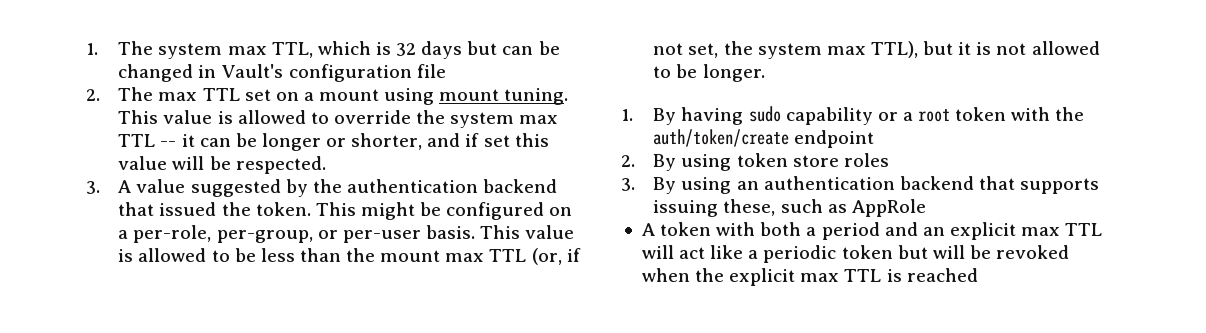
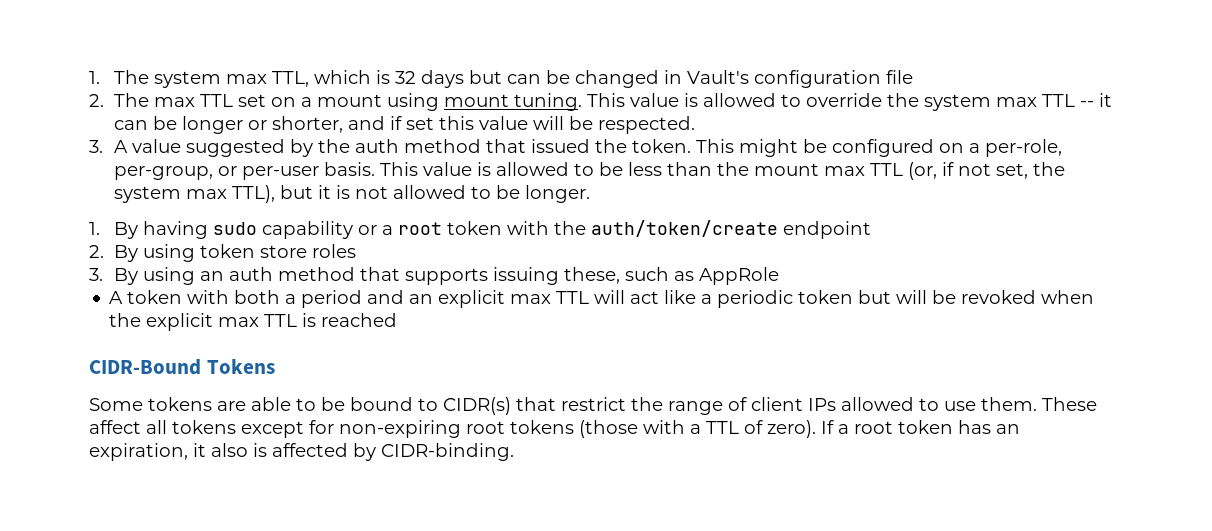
- 3. A value suggested by the authentication backend that issued the token.
+ 3. A value suggested by the auth method that issued the token.
- 3. By using an authentication backend that supports issuing these, such as AppRole
+ 3. By using an auth method that supports issuing these, such as AppRole
+ CIDR-Bound Tokens
+ Some tokens are able to be bound to CIDR(s) that restrict the range of client IPs allowed to use them. These affect all tokens except for non-expiring root tokens (those with a TTL of zero). If a root token has an expiration, it also is affected by CIDR-binding.

